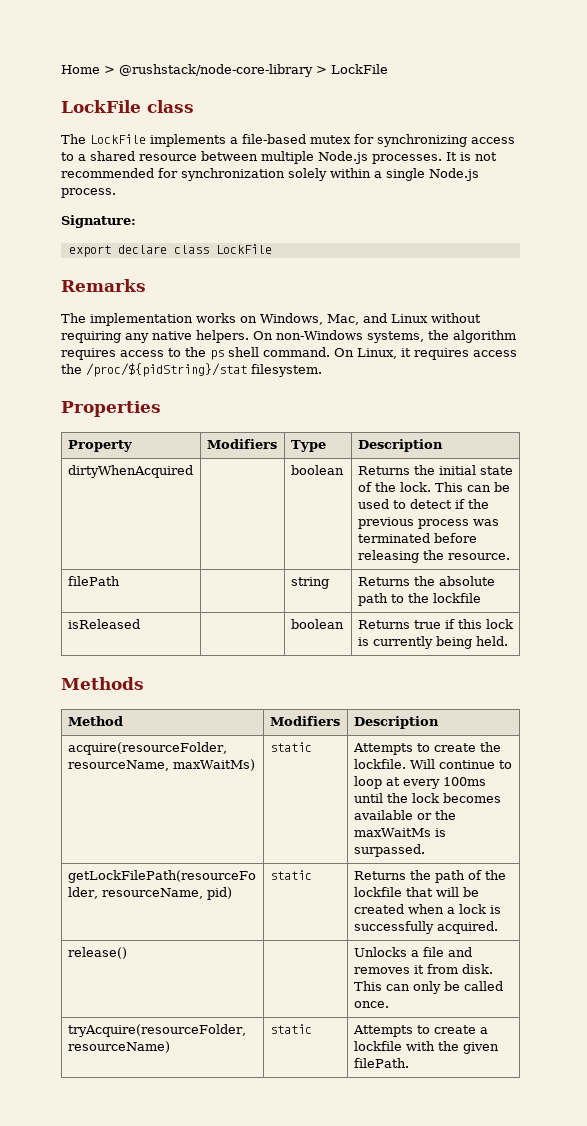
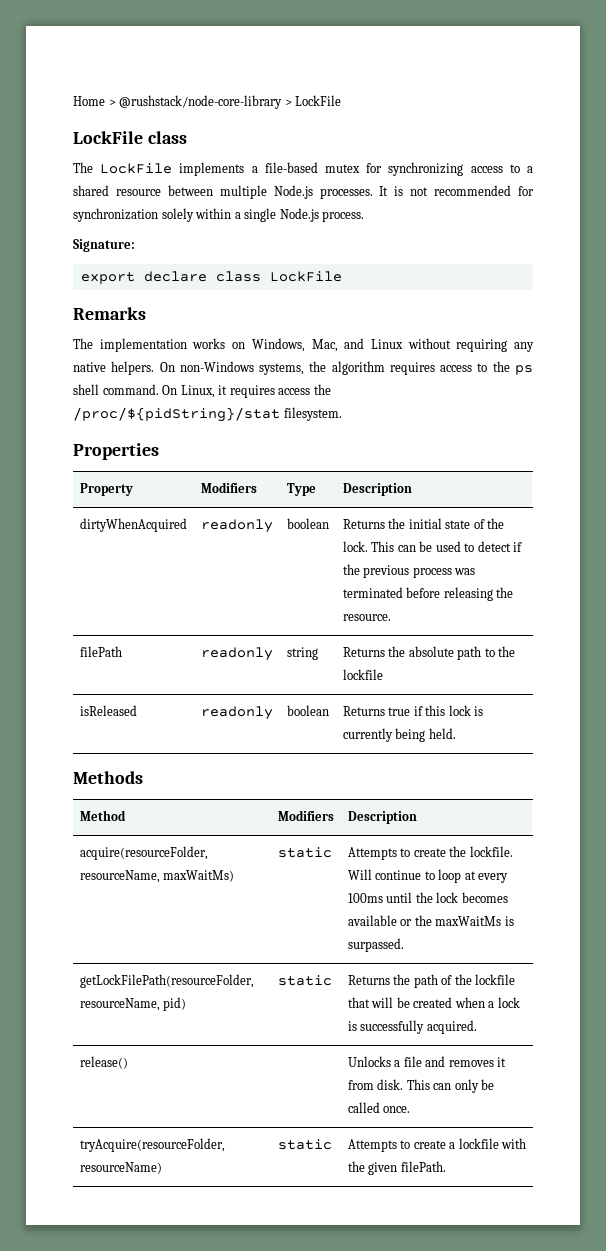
- dirtyWhenAcquired | | boolean | Returns the initial state of the lock. This can be used to detect if the previous process was terminated before releasing the resource.
+ dirtyWhenAcquired | readonly | boolean | Returns the initial state of the lock. This can be used to detect if the previous process was terminated before releasing the resource.
- filePath | | string | Returns the absolute path to the lockfile
+ filePath | readonly | string | Returns the absolute path to the lockfile
- isReleased | | boolean | Returns true if this lock is currently being held.
+ isReleased | readonly | boolean | Returns true if this lock is currently being held.

